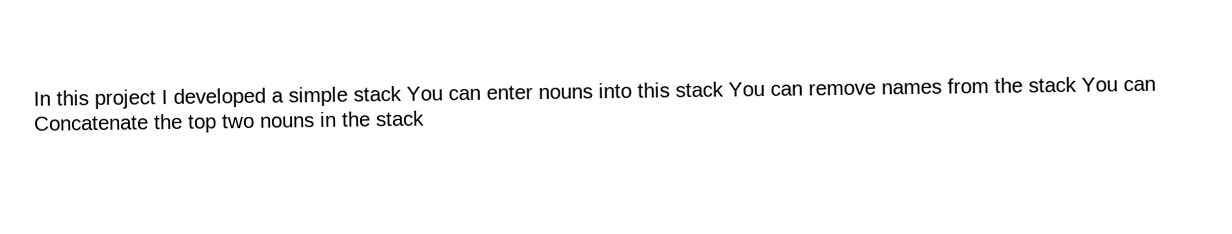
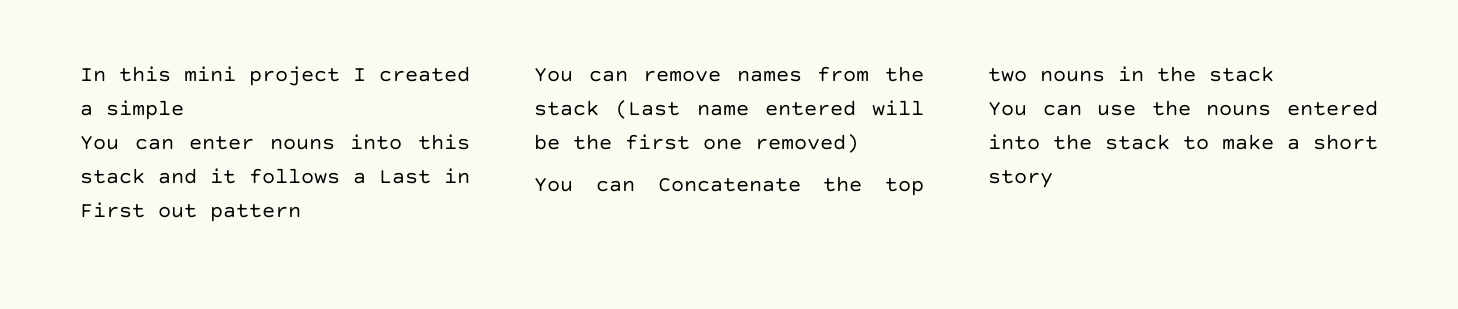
- In this project I developed a simple stack You can enter nouns into this stack You can remove names from the stack You can Concatenate the top two nouns in the stack
+ In this mini project I created a simple
+ You can enter nouns into this stack and it follows a Last in First out pattern
+ You can remove names from the stack (Last name entered will be the first one removed)
+ You can Concatenate the top two nouns in the stack
+ You can use the nouns entered into the stack to make a short story

